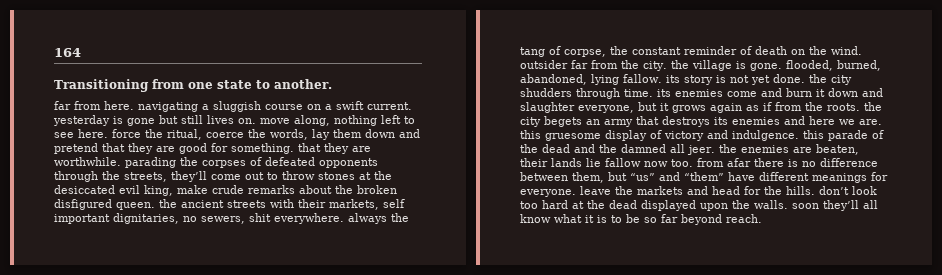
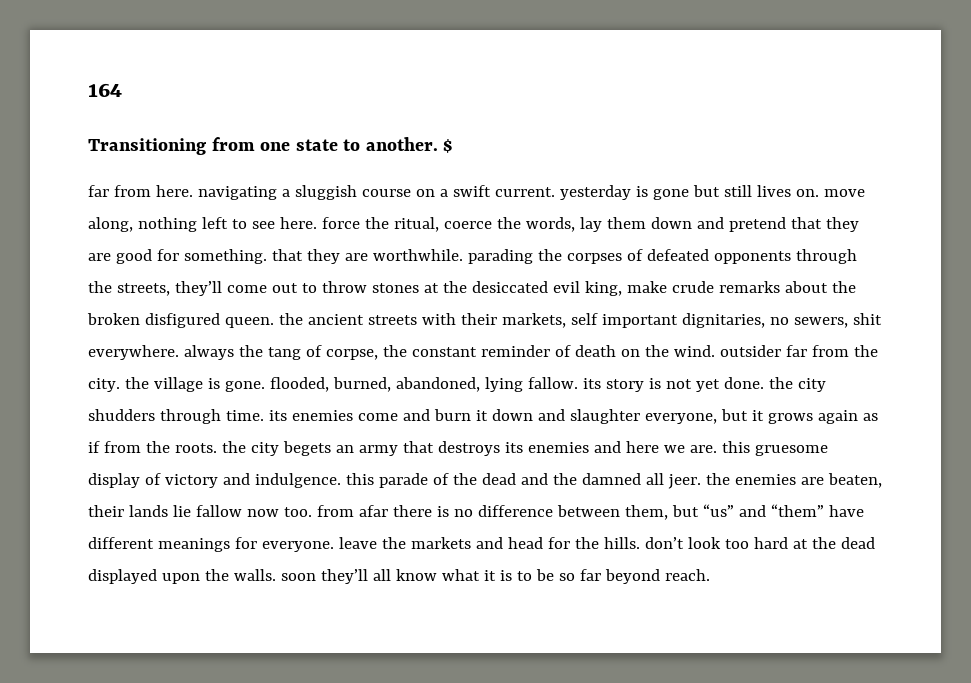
+ $

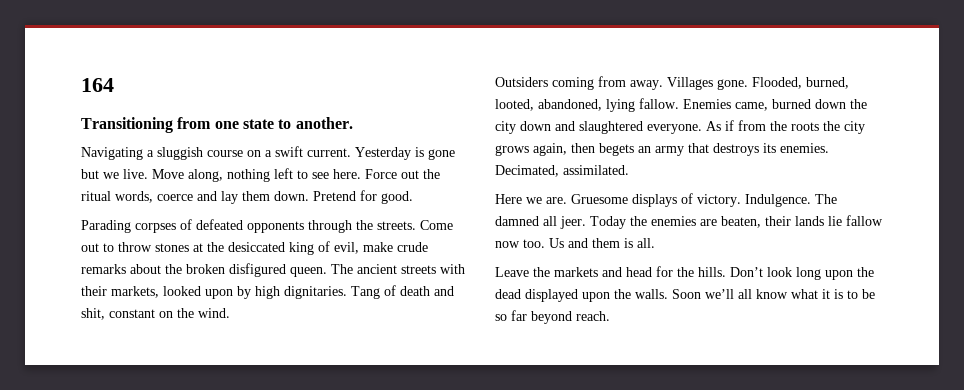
- Transitioning from one state to another. $
- far from here. navigating a sluggish course on a swift current. yesterday is gone but still lives on. move along, nothing left to see here. force the ritual, coerce the words, lay them down and pretend that they are good for something. that they are worthwhile. parading the corpses of defeated opponents through the streets, they’ll come out to throw stones at the desiccated evil king, make crude remarks about the broken disfigured queen. the ancient streets with their markets, self important dignitaries, no sewers, shit everywhere. always the tang of corpse, the constant reminder of death on the wind. outsider far from the city. the village is gone. flooded, burned, abandoned, lying fallow. its story is not yet done. the city shudders through time. its enemies come and burn it down and slaughter everyone, but it grows again as if from the roots. the city begets an army that destroys its enemies and here we are. this gruesome display of victory and indulgence. this parade of the dead and the damned all jeer. the enemies are beaten, their lands lie fallow now too. from afar there is no difference between them, but “us” and “them” have different meanings for everyone. leave the markets and head for the hills. don’t look too hard at the dead displayed upon the walls. soon they’ll all know what it is to be so far beyond reach.
+ Transitioning from one state to another.
+ Navigating a sluggish course on a swift current. Yesterday is gone but we live. Move along, nothing left to see here. Force out the ritual words, coerce and lay them down. Pretend for good.
+ Parading corpses of defeated opponents through the streets. Come out to throw stones at the desiccated king of evil, make crude remarks about the broken disfigured queen. The ancient streets with their markets, looked upon by high dignitaries. Tang of death and shit, constant on the wind.
+ Outsiders coming from away. Villages gone. Flooded, burned, looted, abandoned, lying fallow. Enemies came, burned down the city down and slaughtered everyone. As if from the roots the city grows again, then begets an army that destroys its enemies. Decimated, assimilated.
+ Here we are. Gruesome displays of victory. Indulgence. The damned all jeer. Today the enemies are beaten, their lands lie fallow now too. Us and them is all.
+ Leave the markets and head for the hills. Don’t look long upon the dead displayed upon the walls. Soon we’ll all know what it is to be so far beyond reach.

